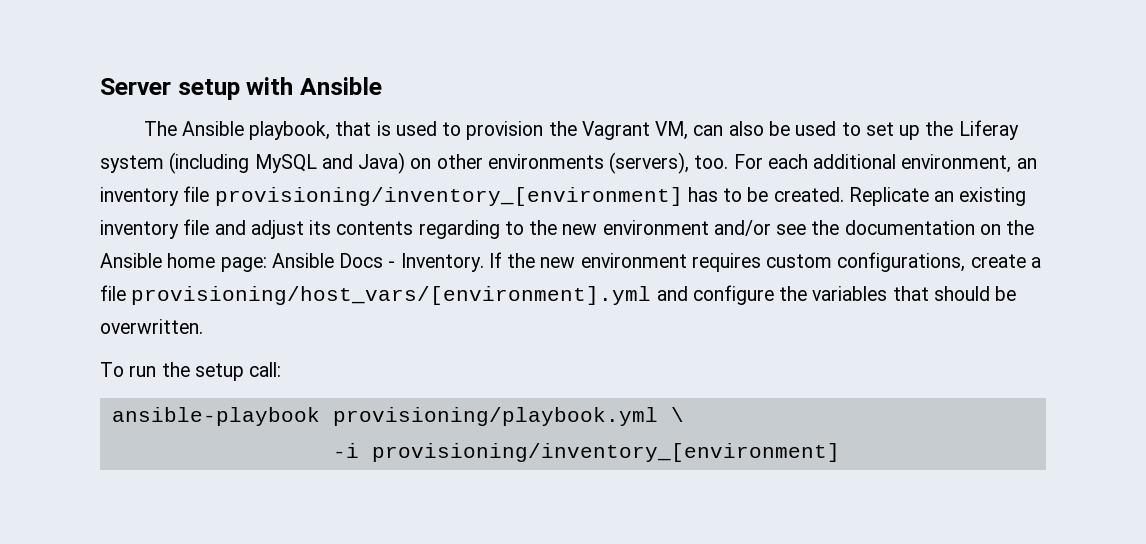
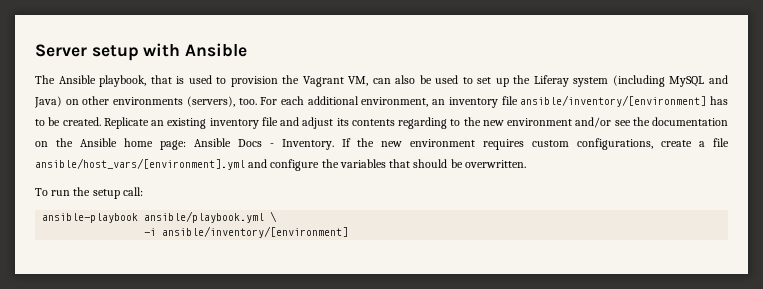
- For each additional environment, an inventory file provisioning/inventory_[environment] has to be created.
+ For each additional environment, an inventory file ansible/inventory/[environment] has to be created.
- If the new environment requires custom configurations, create a file provisioning/host_vars/[environment].yml and configure the variables that should be overwritten.
+ If the new environment requires custom configurations, create a file ansible/host_vars/[environment].yml and configure the variables that should be overwritten.
- ansible-playbook provisioning/playbook.yml \
+ ansible-playbook ansible/playbook.yml \
- -i provisioning/inventory_[environment]
+ -i ansible/inventory/[environment]

